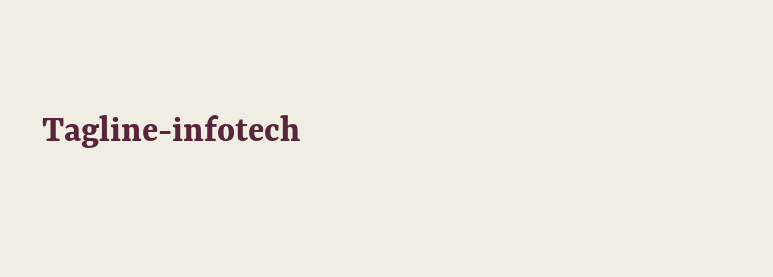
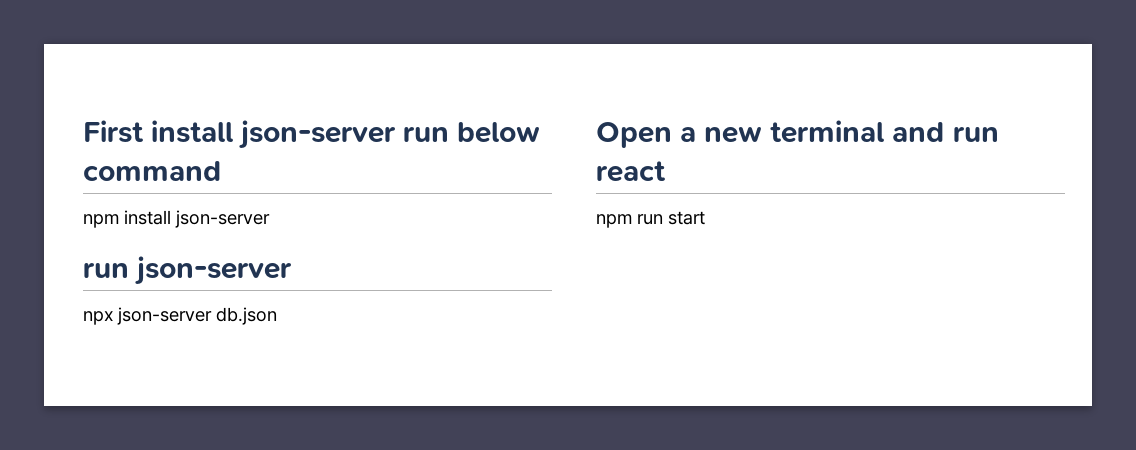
- Tagline-infotech
+ First install json-server run below command
+ npm install json-server
+ run json-server
+ npx json-server db.json
+ Open a new terminal and run react
+ npm run start

